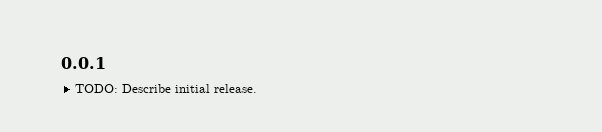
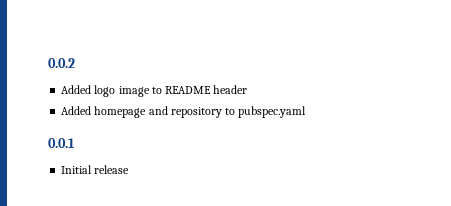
+ 0.0.2
+ Added logo image to README header
+ Added homepage and repository to pubspec.yaml
  0.0.1
- TODO: Describe initial release.
+ Initial release

